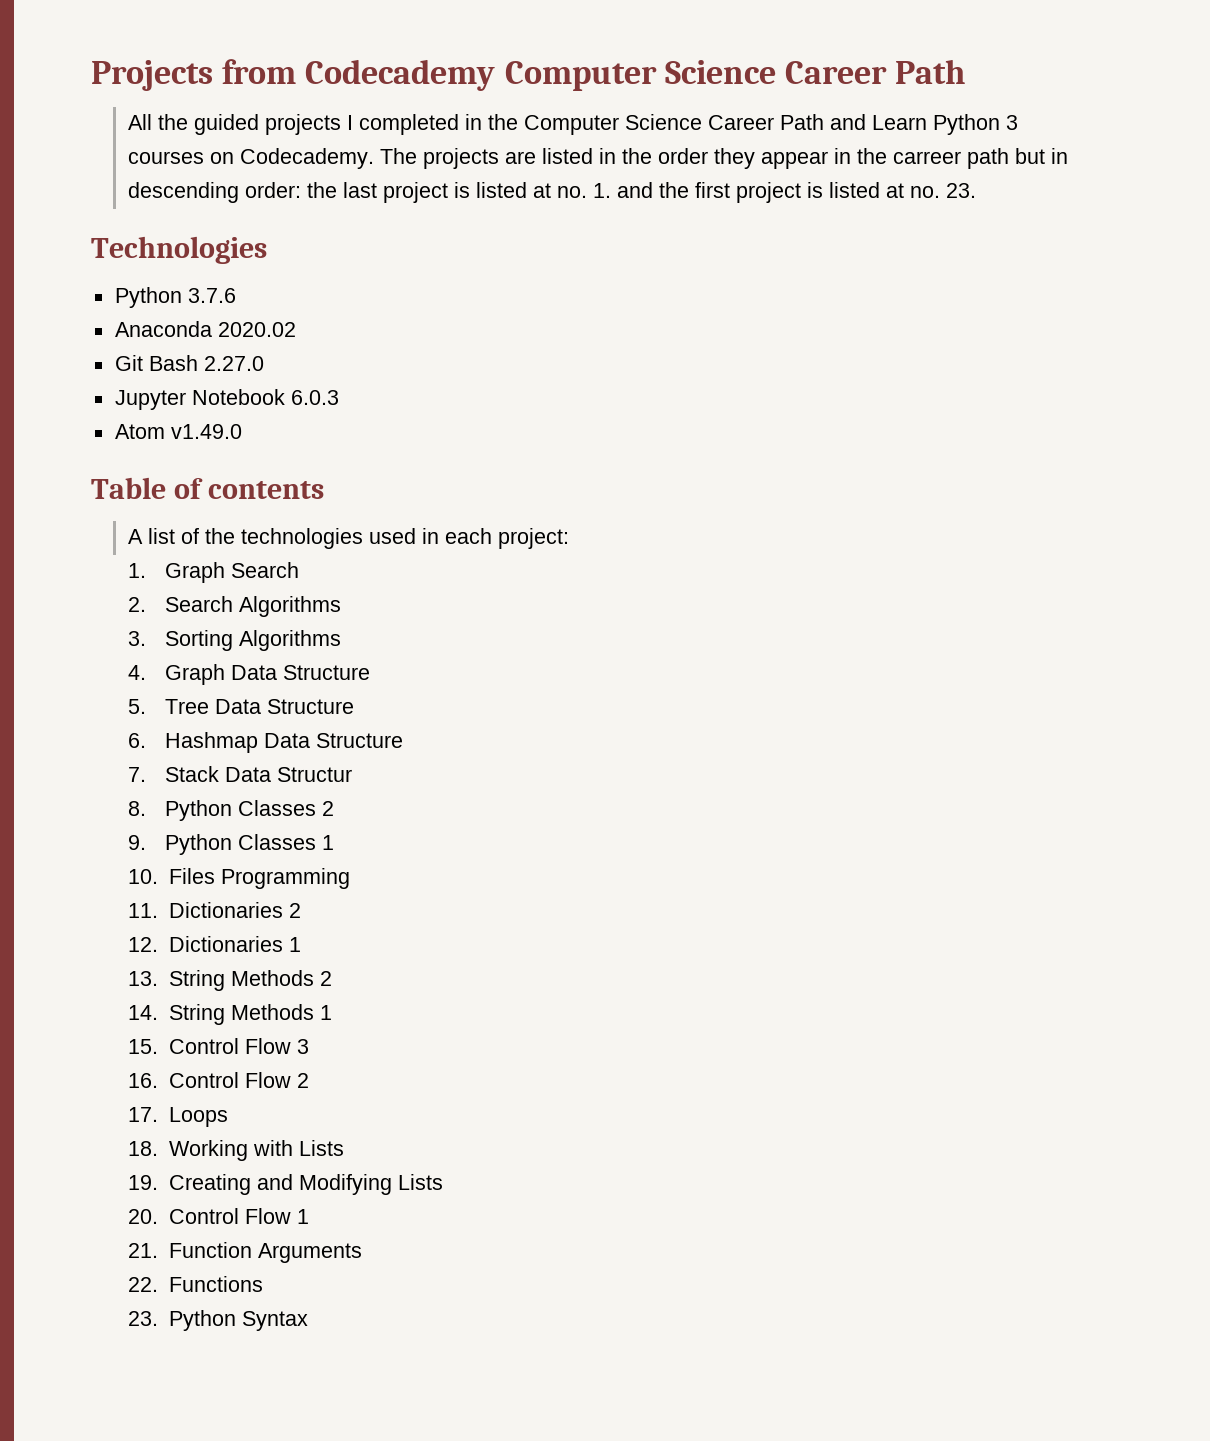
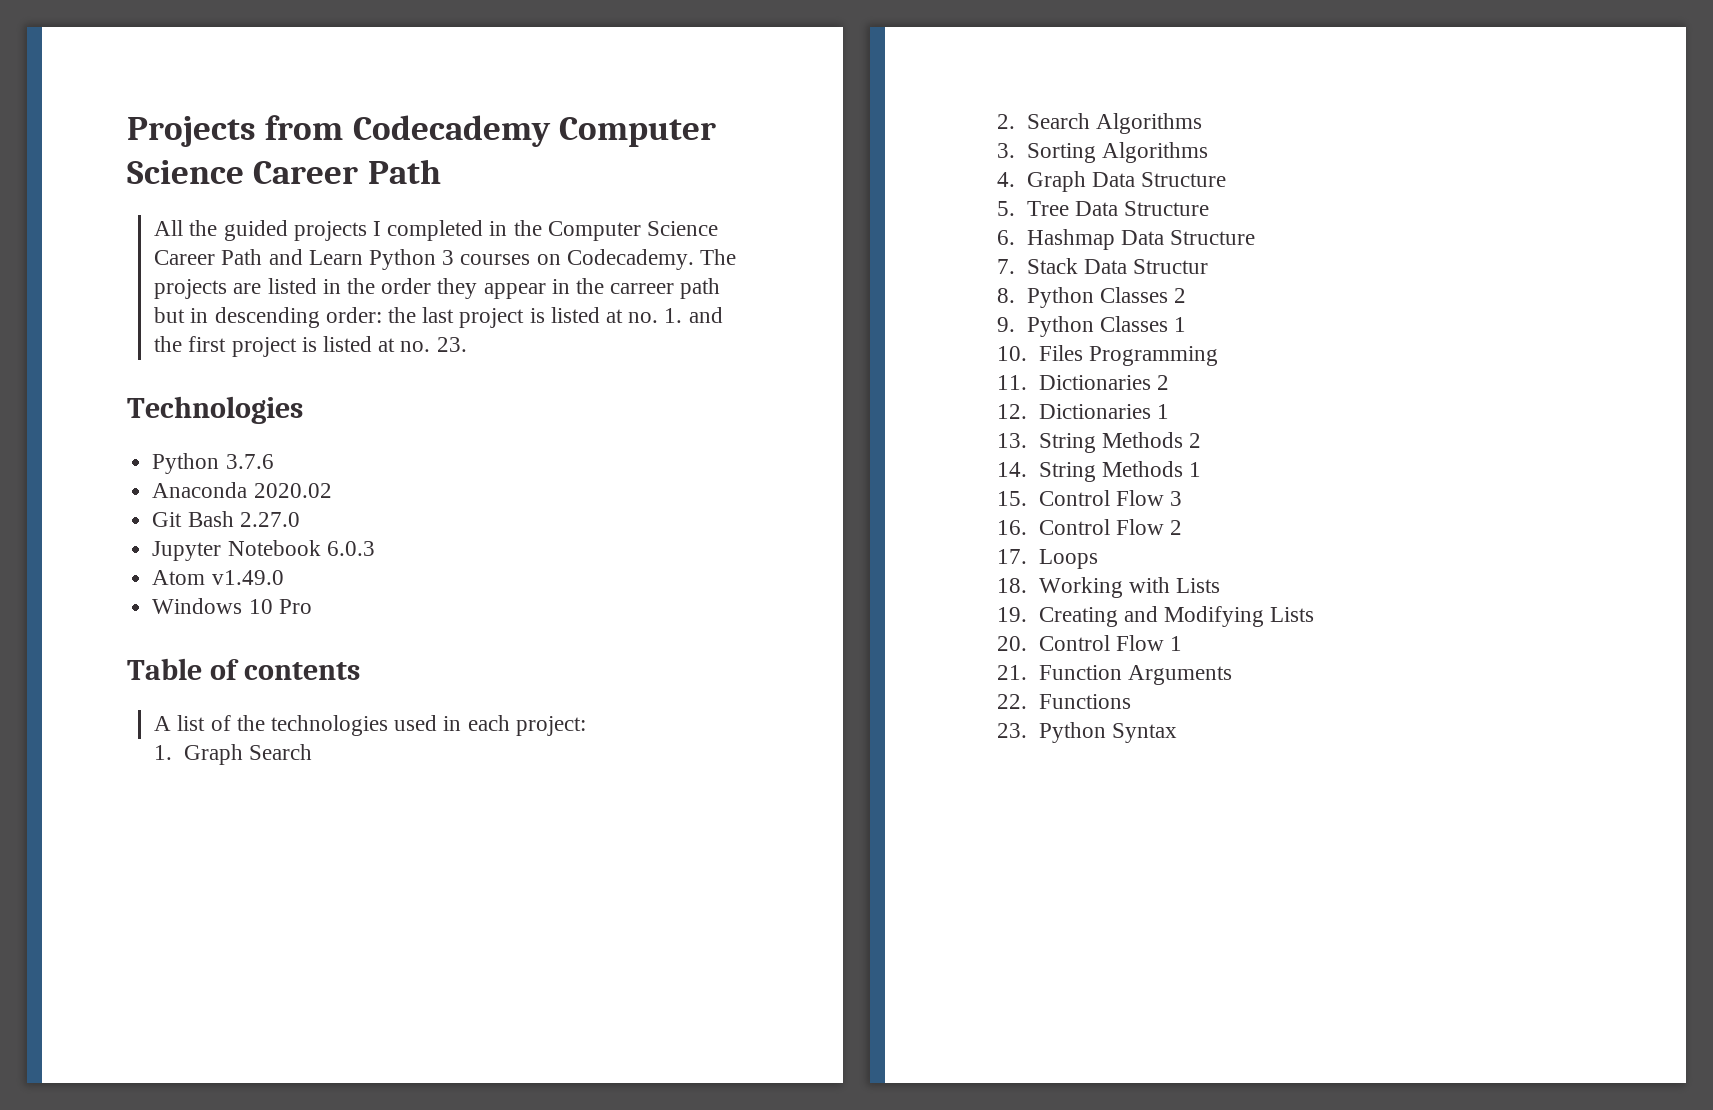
+ Windows 10 Pro

